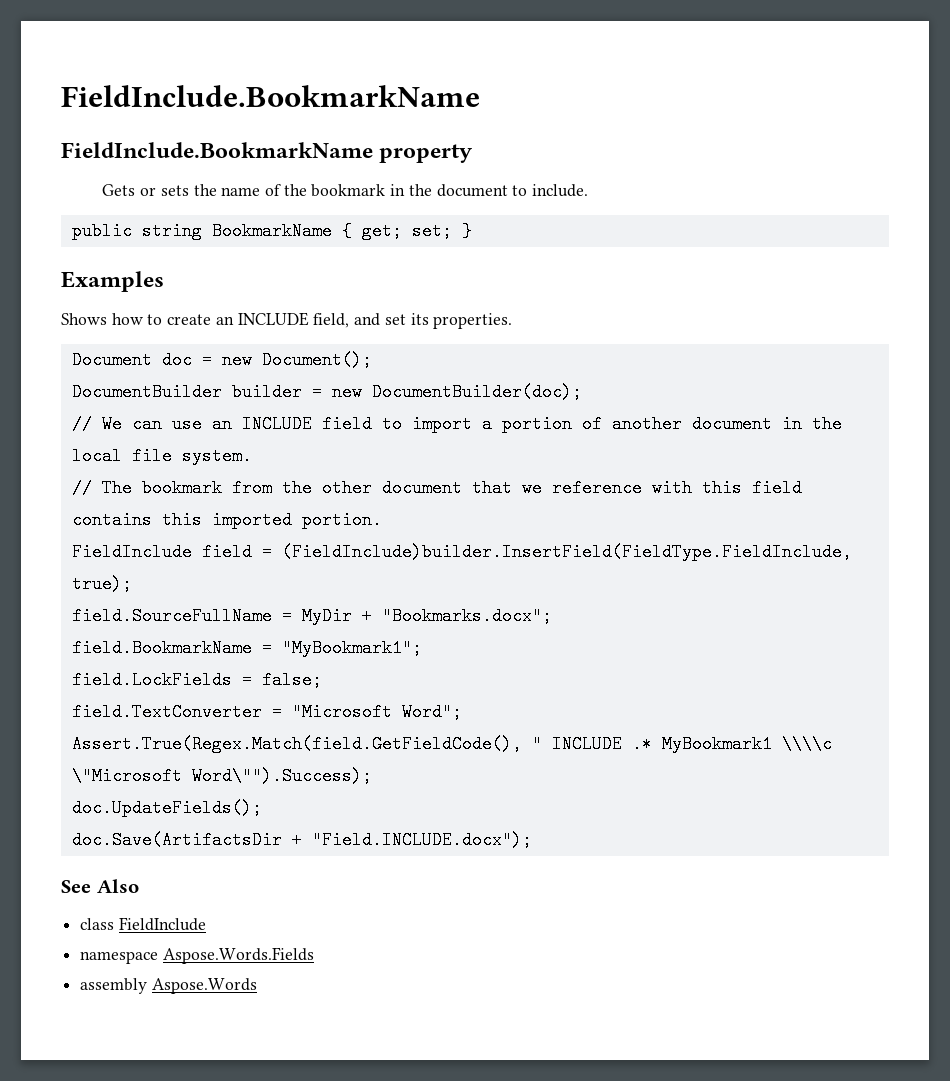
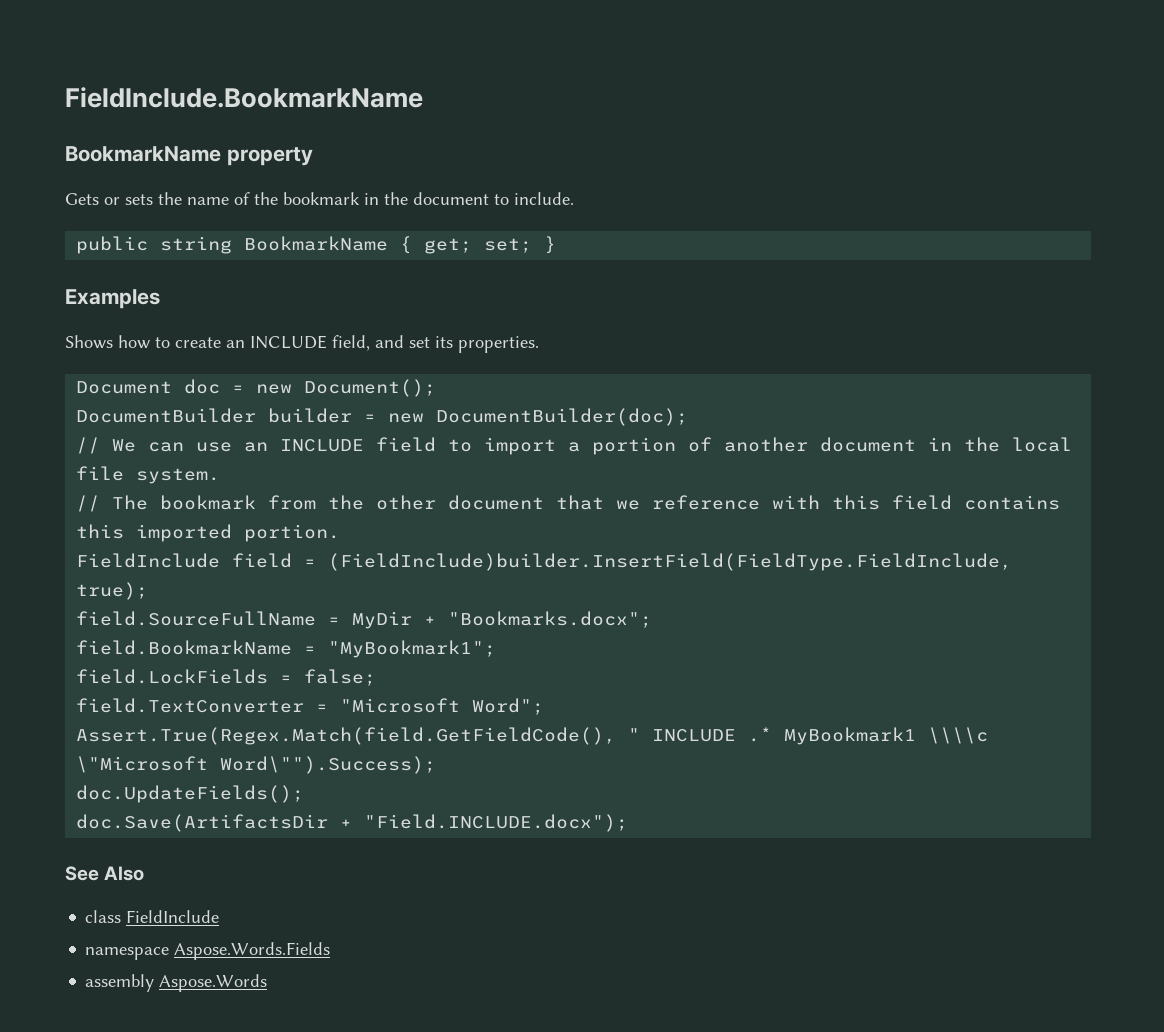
- FieldInclude.BookmarkName property
+ BookmarkName property

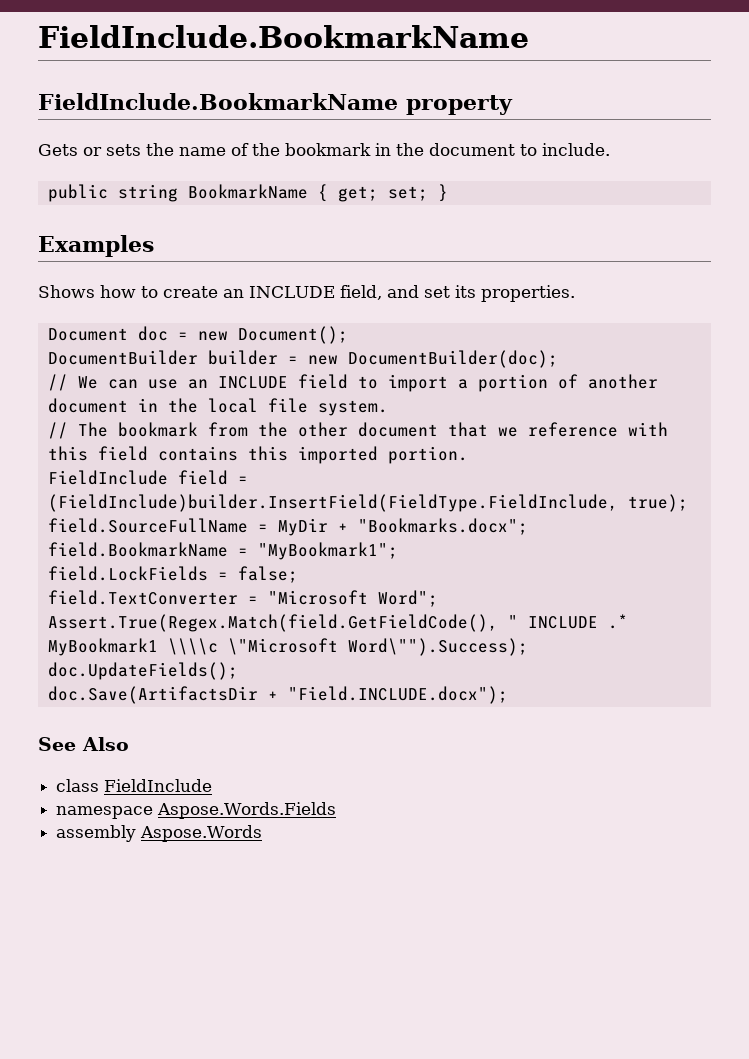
- BookmarkName property
+ FieldInclude.BookmarkName property

